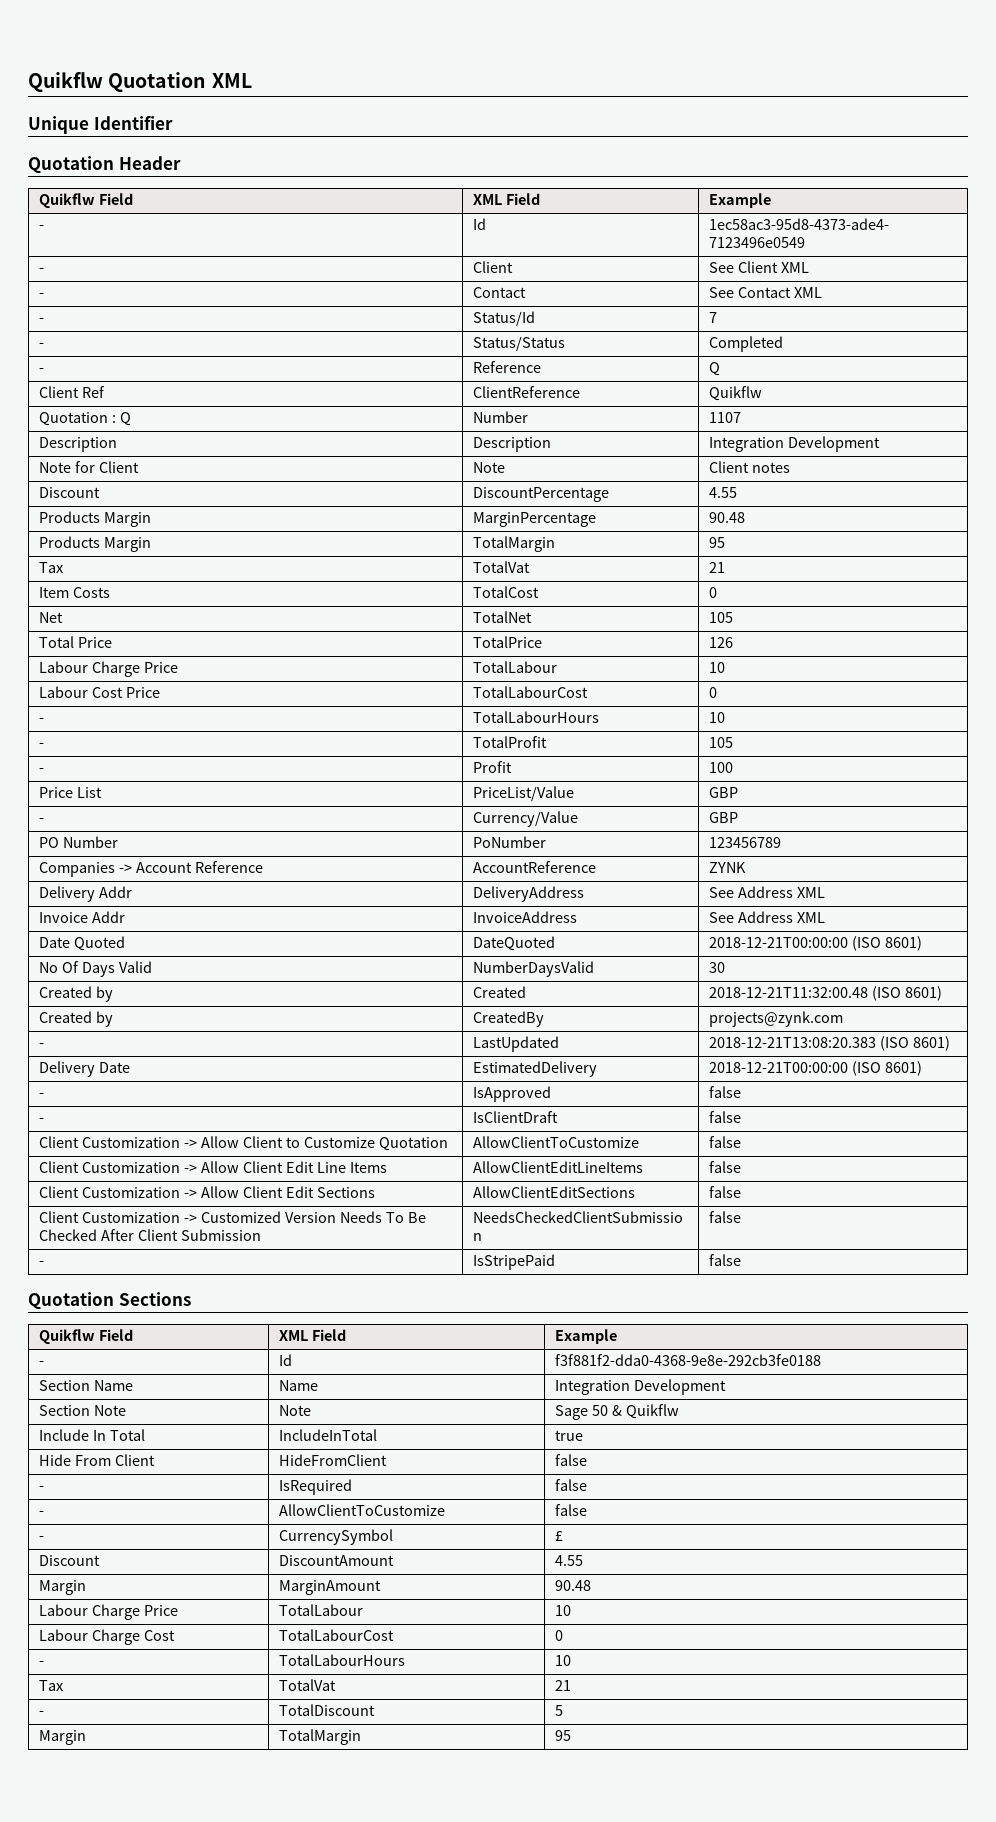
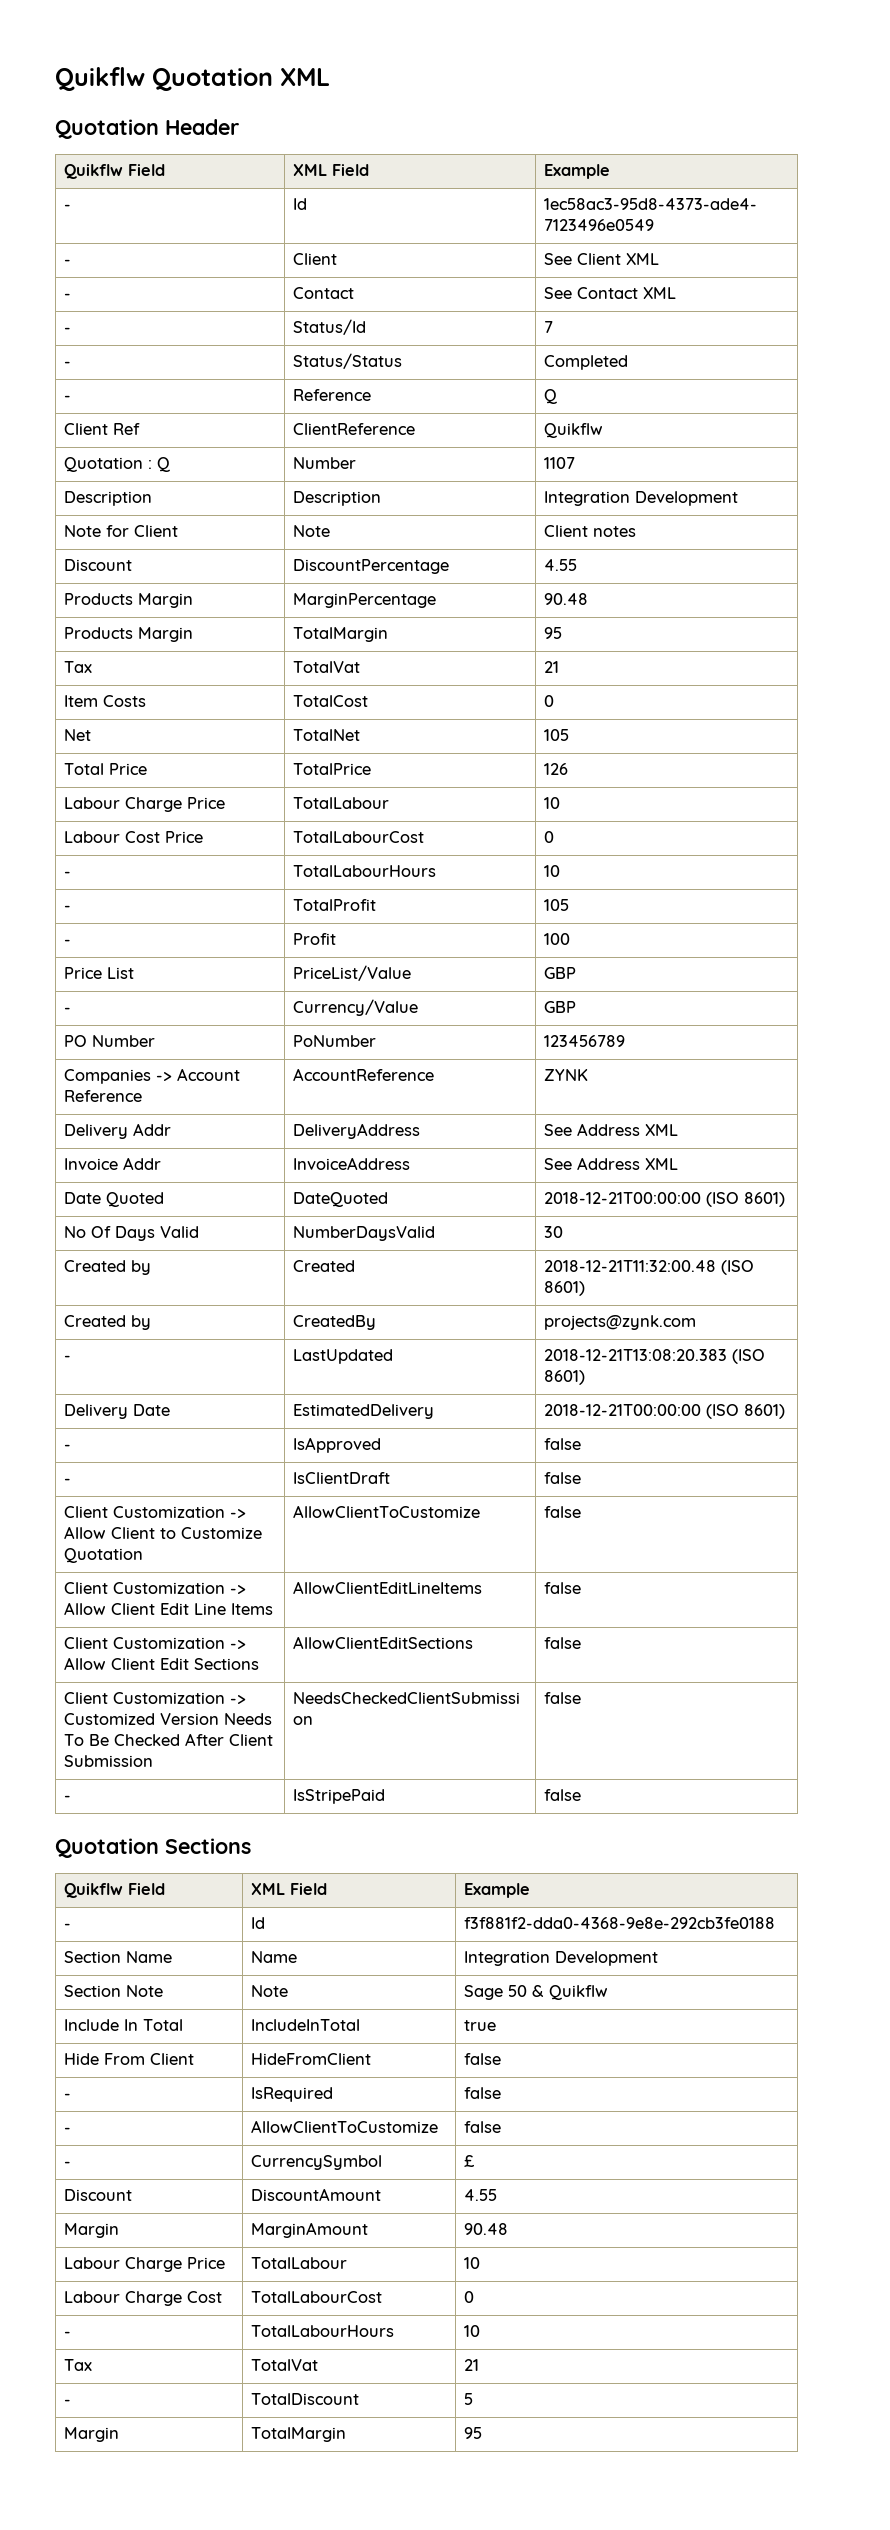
- Unique Identifier

